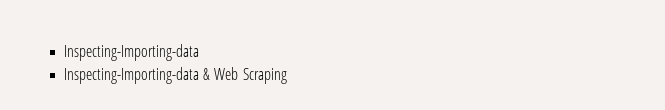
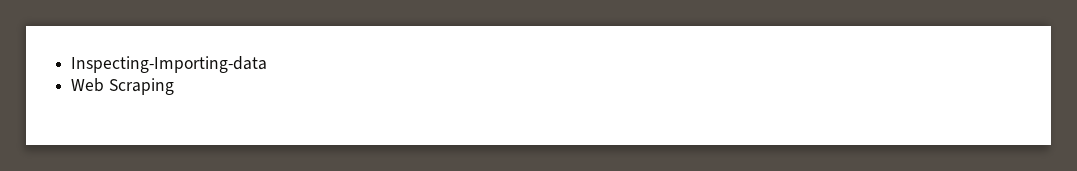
- Inspecting-Importing-data & Web Scraping
+ Web Scraping

